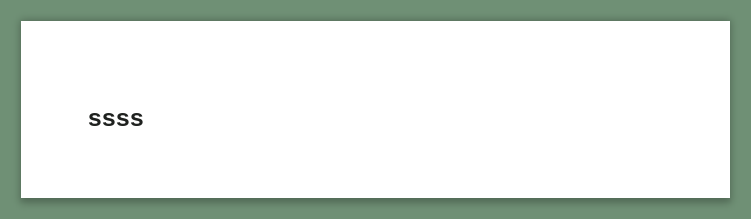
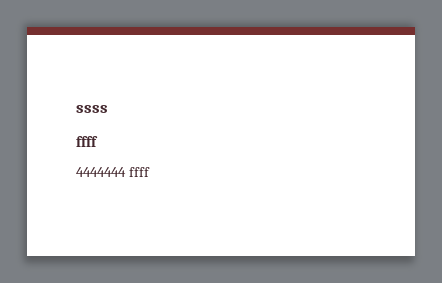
  ssss
+ ffff
+ 4444444 ffff

